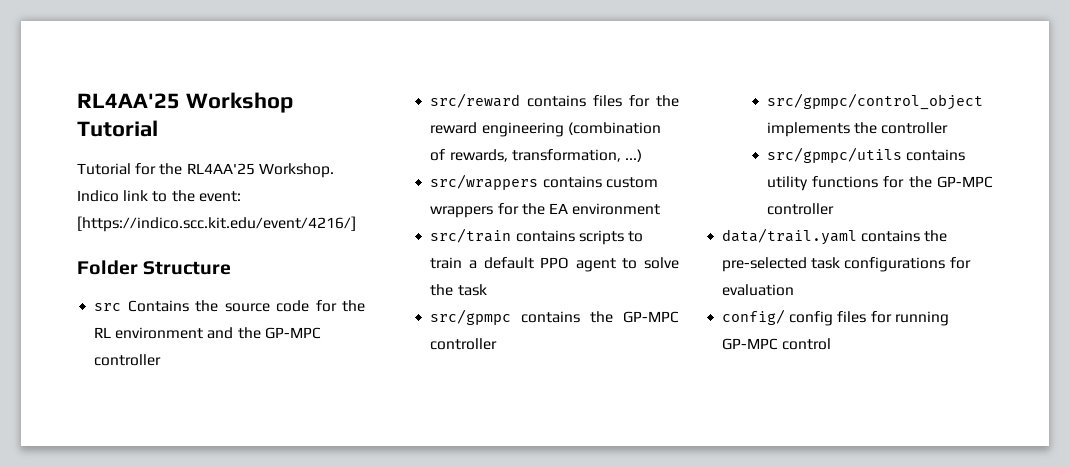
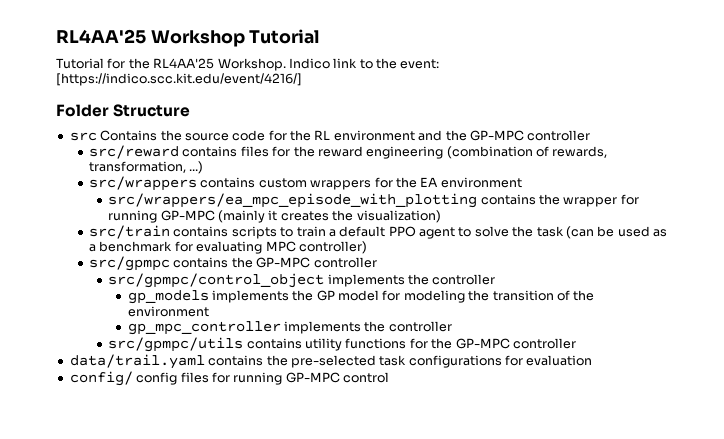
+ src/wrappers/ea_mpc_episode_with_plotting contains the wrapper for running GP-MPC (mainly it creates the visualization)
- src/train contains scripts to train a default PPO agent to solve the task
+ src/train contains scripts to train a default PPO agent to solve the task (can be used as a benchmark for evaluating MPC controller)
+ gp_models implements the GP model for modeling the transition of the environment
+ gp_mpc_controller implements the controller

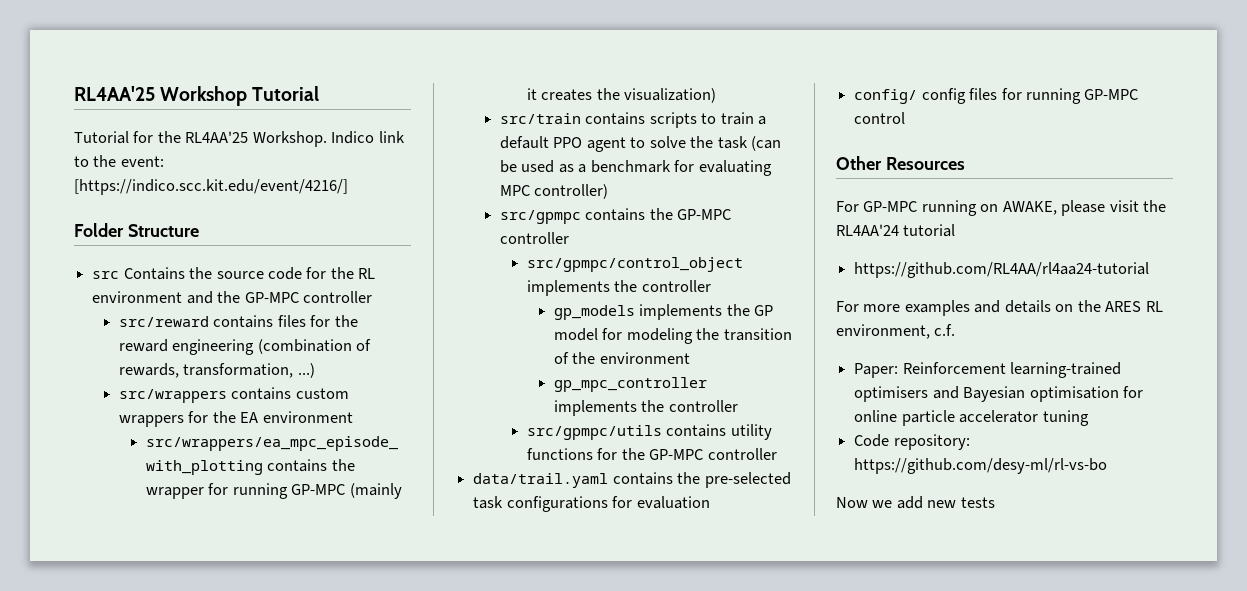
+ Other Resources
+ For GP-MPC running on AWAKE, please visit the RL4AA'24 tutorial
+ https://github.com/RL4AA/rl4aa24-tutorial
+ For more examples and details on the ARES RL environment, c.f.
+ Paper: Reinforcement learning-trained optimisers and Bayesian optimisation for online particle accelerator tuning
+ Code repository: https://github.com/desy-ml/rl-vs-bo
+ Now we add new tests

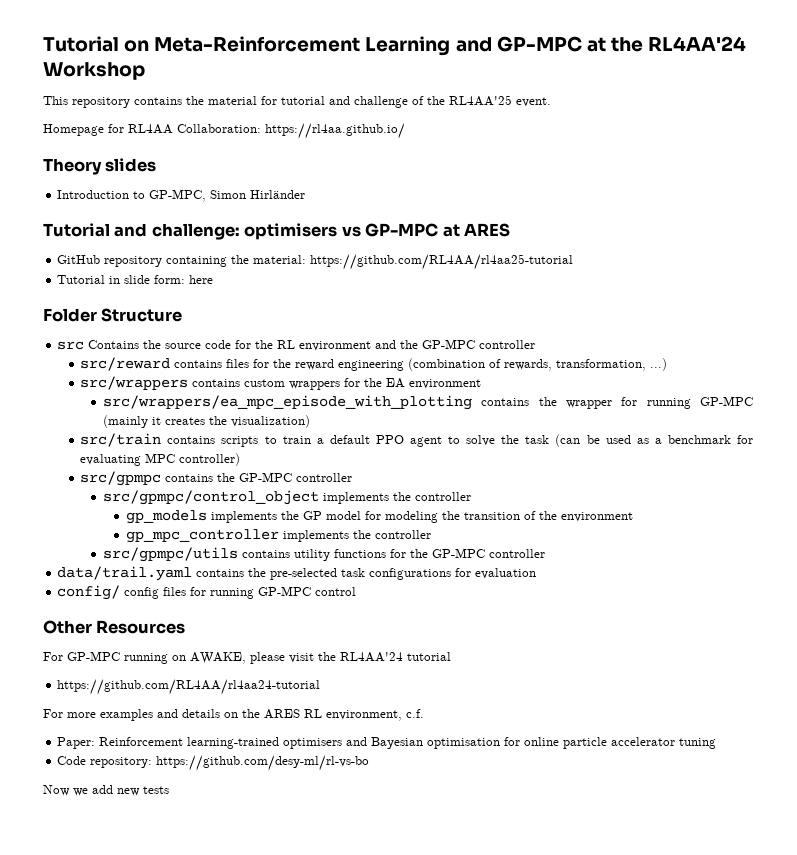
- RL4AA'25 Workshop Tutorial
- Tutorial for the RL4AA'25 Workshop. Indico link to the event: [https://indico.scc.kit.edu/event/4216/]
+ Tutorial on Meta-Reinforcement Learning and GP-MPC at the RL4AA'24 Workshop
+ This repository contains the material for tutorial and challenge of the RL4AA'25 event.
+ Homepage for RL4AA Collaboration: https://rl4aa.github.io/
+ Theory slides
+ Introduction to GP-MPC, Simon Hirländer
+ Tutorial and challenge: optimisers vs GP-MPC at ARES
+ GitHub repository containing the material: https://github.com/RL4AA/rl4aa25-tutorial
+ Tutorial in slide form: here

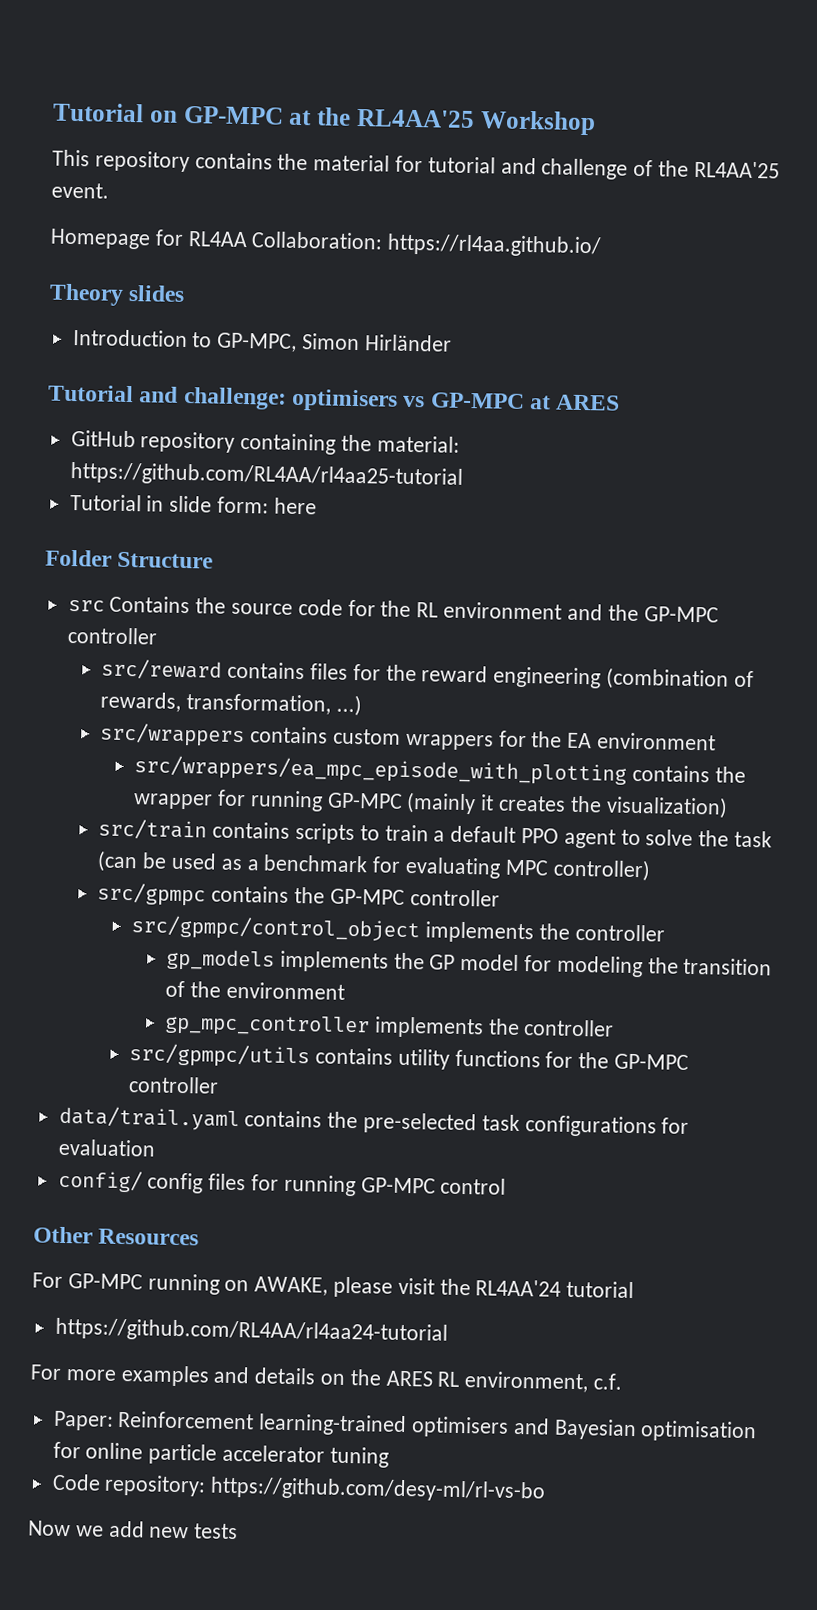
- Tutorial on Meta-Reinforcement Learning and GP-MPC at the RL4AA'24 Workshop
+ Tutorial on GP-MPC at the RL4AA'25 Workshop

